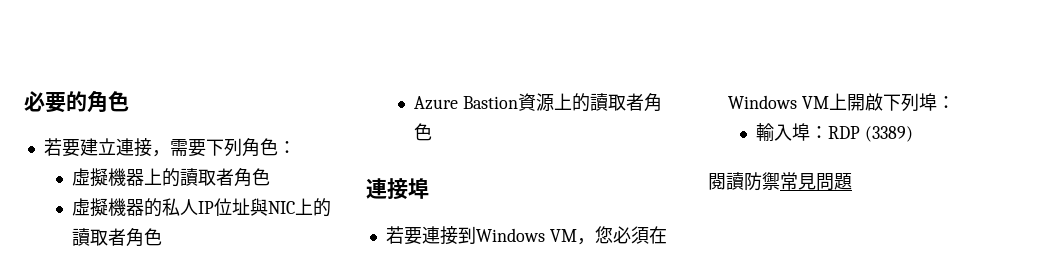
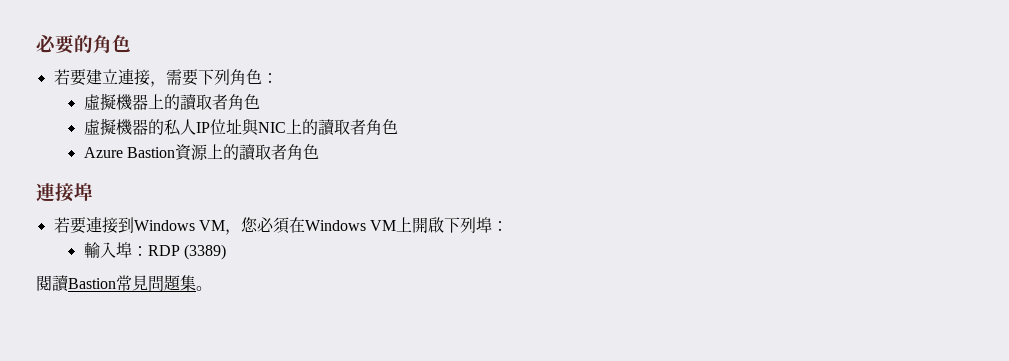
- 閱讀防禦常見問題
+ 閱讀Bastion常見問題集。

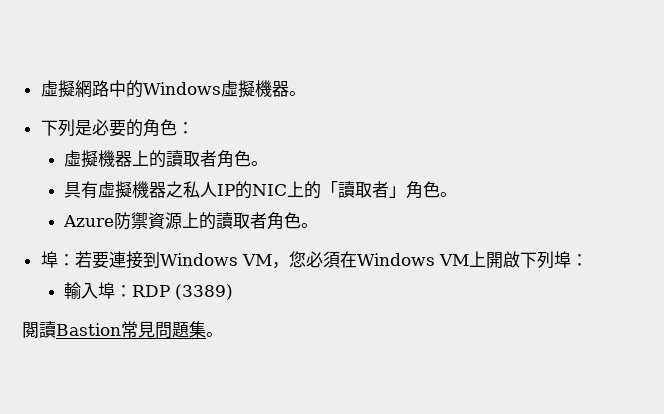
- 必要的角色
- 若要建立連接，需要下列角色：
+ 虛擬網路中的Windows虛擬機器。
+ 下列是必要的角色：
- 虛擬機器上的讀取者角色
- 虛擬機器的私人IP位址與NIC上的讀取者角色
+ 虛擬機器上的讀取者角色。
+ 具有虛擬機器之私人IP的NIC上的「讀取者」角色。
- Azure Bastion資源上的讀取者角色
- 連接埠
- 若要連接到Windows VM，您必須在Windows VM上開啟下列埠：
+ Azure防禦資源上的讀取者角色。
+ 埠：若要連接到Windows VM，您必須在Windows VM上開啟下列埠：

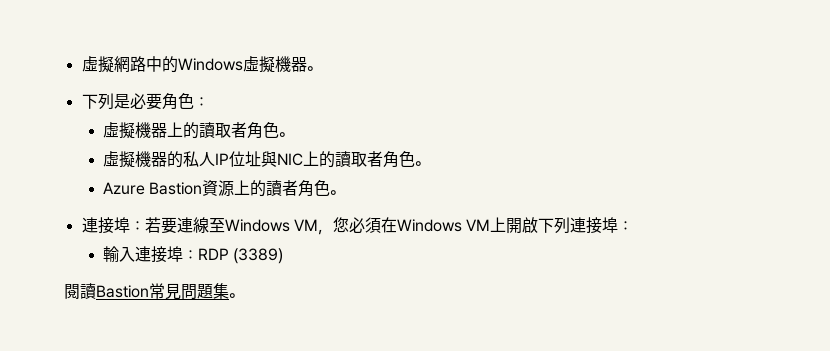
- 下列是必要的角色：
+ 下列是必要角色：
- 具有虛擬機器之私人IP的NIC上的「讀取者」角色。
- Azure防禦資源上的讀取者角色。
- 埠：若要連接到Windows VM，您必須在Windows VM上開啟下列埠：
+ 虛擬機器的私人IP位址與NIC上的讀取者角色。
+ Azure Bastion資源上的讀者角色。
+ 連接埠：若要連線至Windows VM，您必須在Windows VM上開啟下列連接埠：
- 輸入埠：RDP (3389)
+ 輸入連接埠：RDP (3389)

